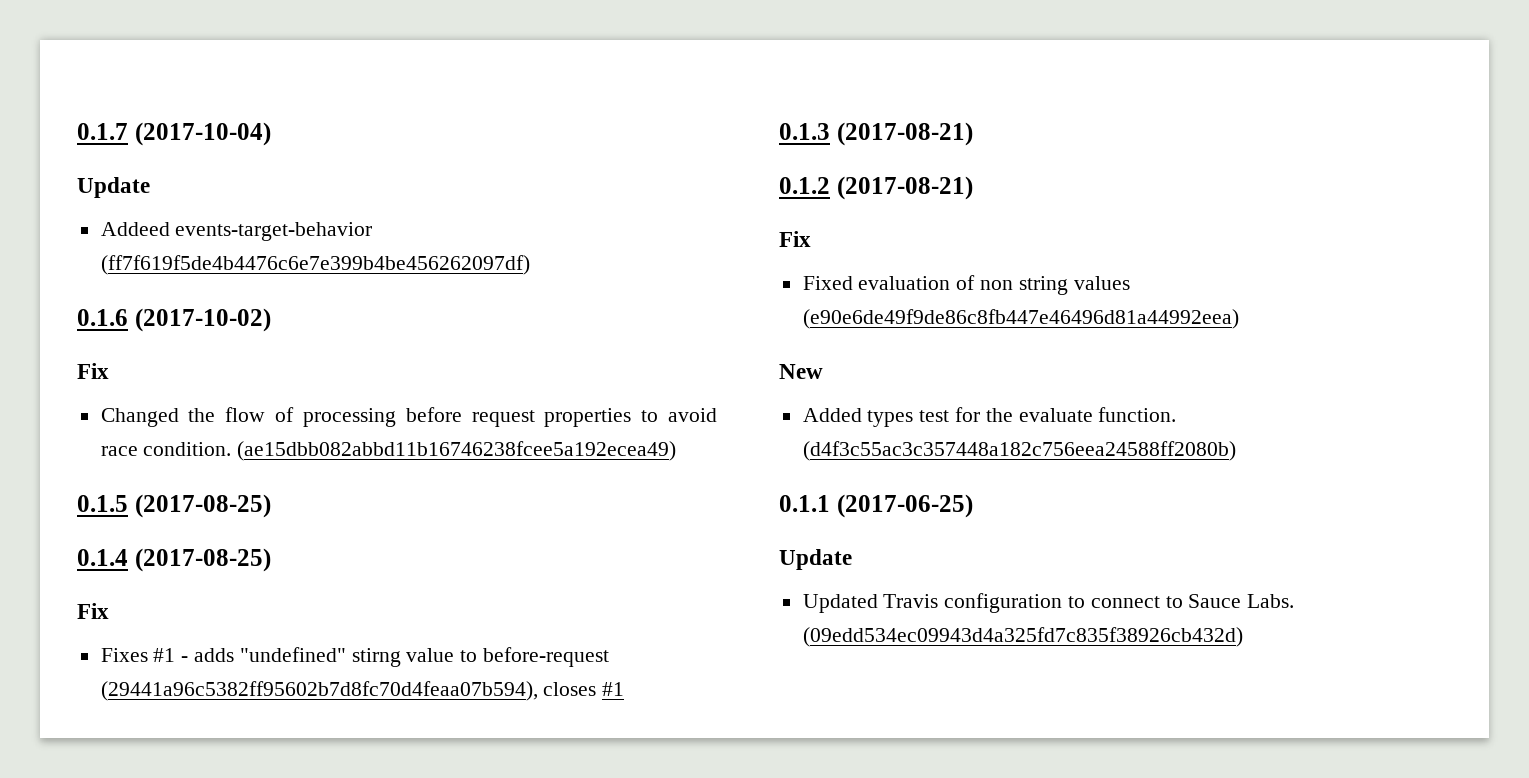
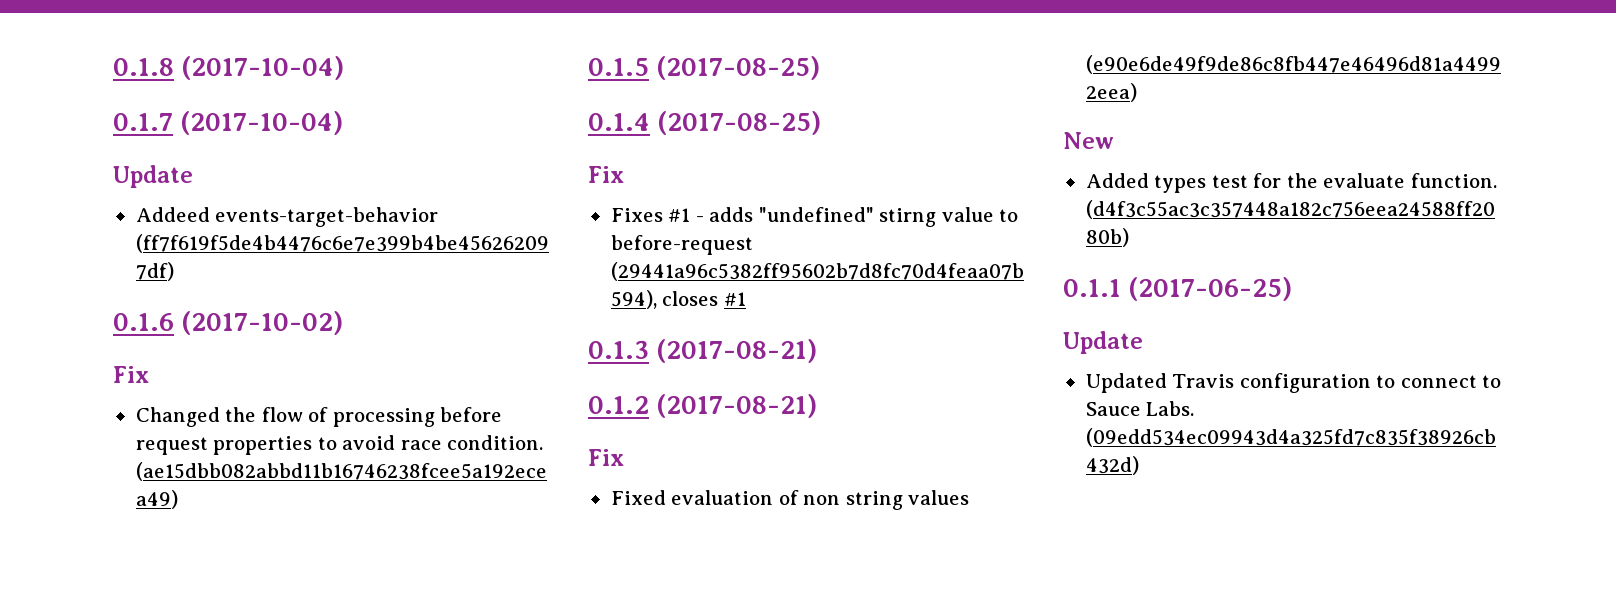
+ 0.1.8 (2017-10-04)

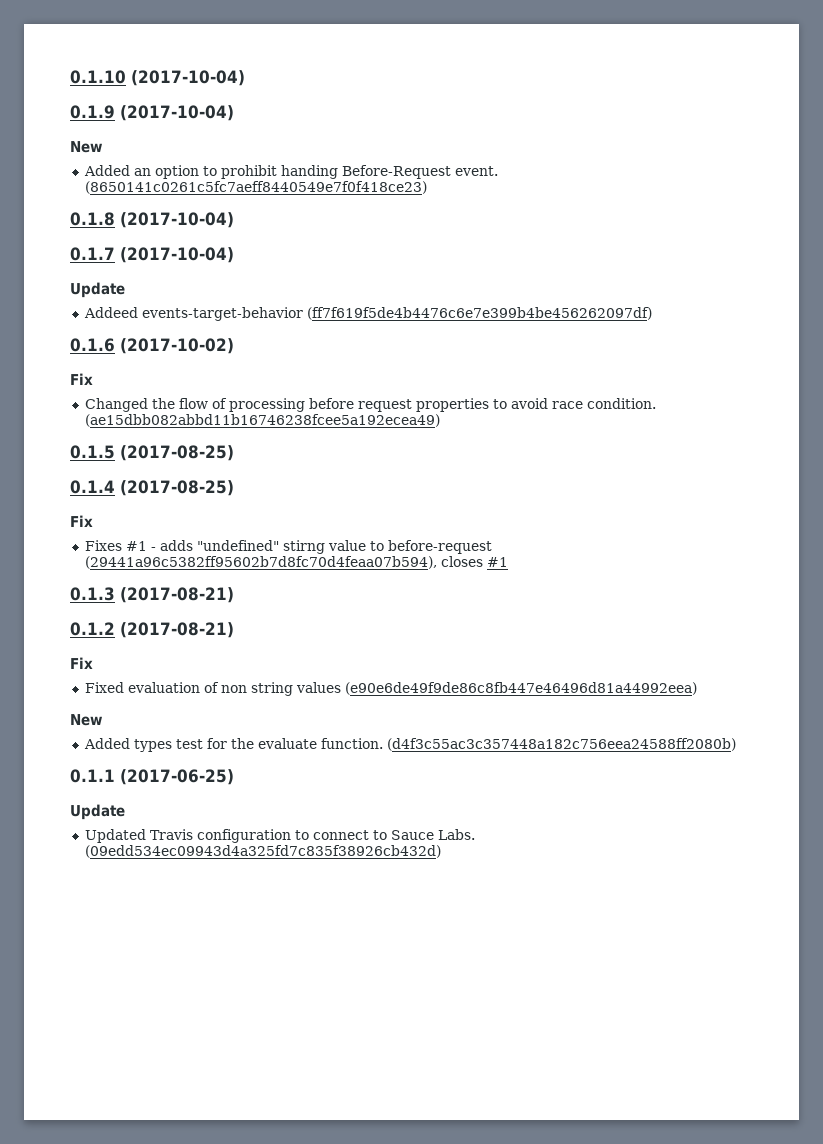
+ 0.1.10 (2017-10-04)
+ 0.1.9 (2017-10-04)
+ New
+ Added an option to prohibit handing Before-Request event. (8650141c0261c5fc7aeff8440549e7f0f418ce23)

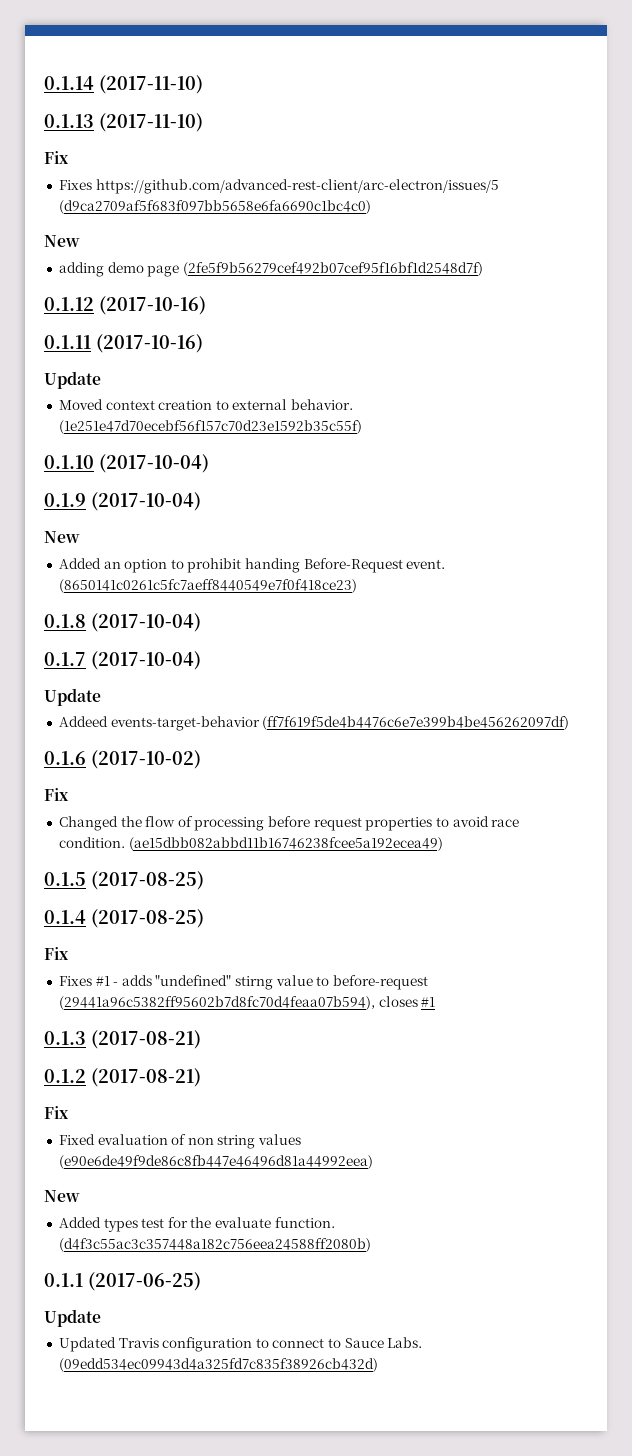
+ 0.1.14 (2017-11-10)
+ 0.1.13 (2017-11-10)
+ Fix
+ Fixes https://github.com/advanced-rest-client/arc-electron/issues/5 (d9ca2709af5f683f097bb5658e6fa6690c1bc4c0)
+ New
+ adding demo page (2fe5f9b56279cef492b07cef95f16bf1d2548d7f)
+ 0.1.12 (2017-10-16)
+ 0.1.11 (2017-10-16)
+ Update
+ Moved context creation to external behavior. (1e251e47d70ecebf56f157c70d23e1592b35c55f)

